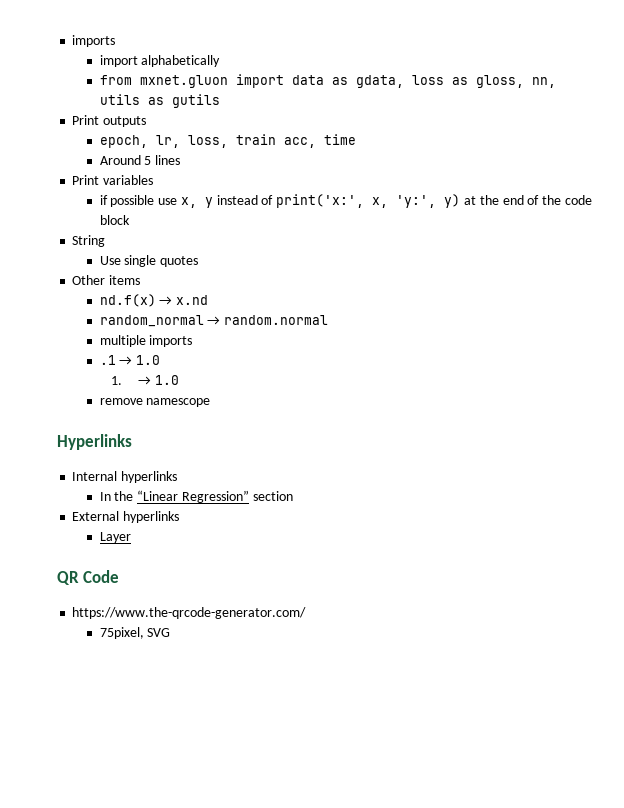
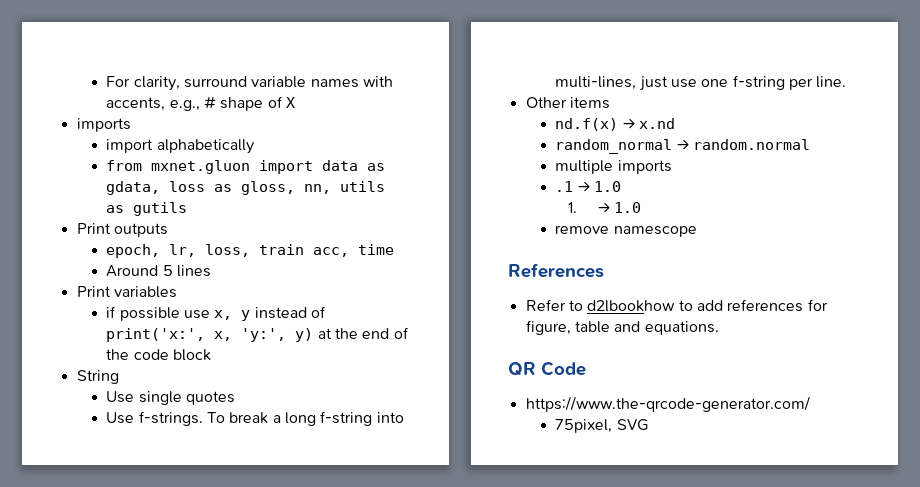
+ For clarity, surround variable names with accents, e.g., # shape of X
+ Use f-strings. To break a long f-string into multi-lines, just use one f-string per line.
- Hyperlinks
- Internal hyperlinks
- In the “Linear Regression” section
- External hyperlinks
- Layer
+ References
+ Refer to d2lbookhow to add references for figure, table and equations.

